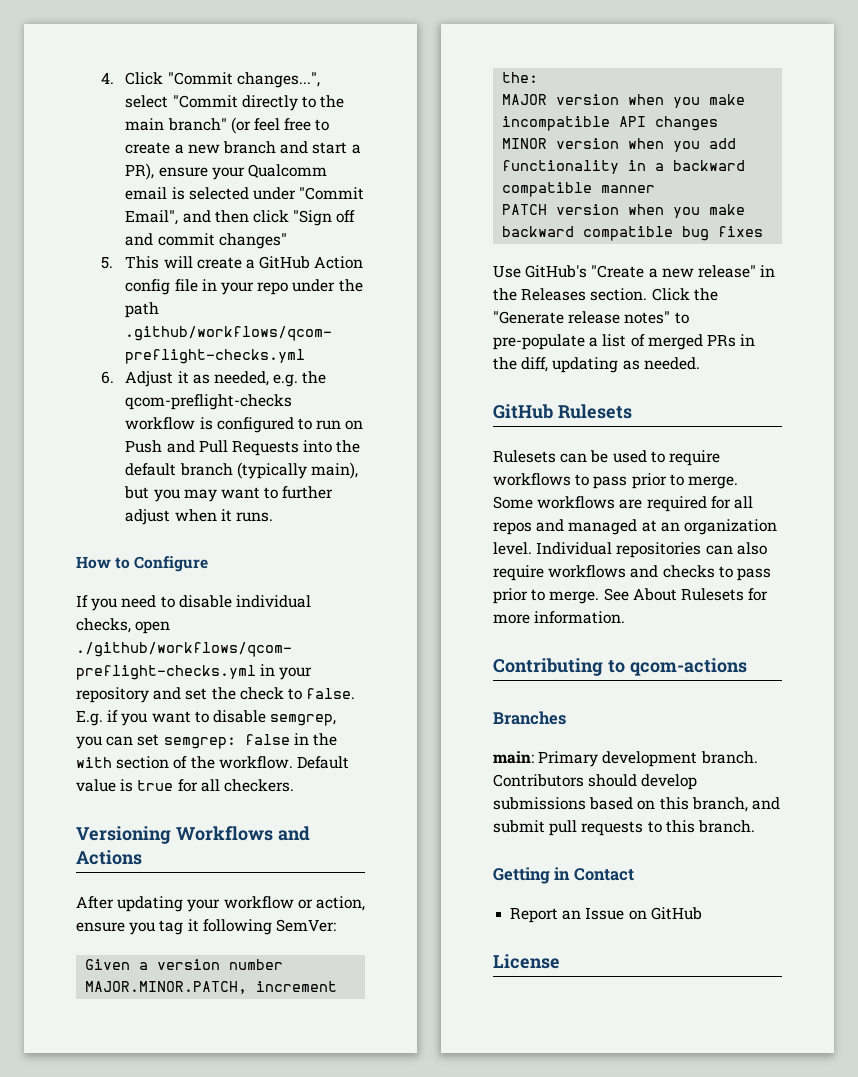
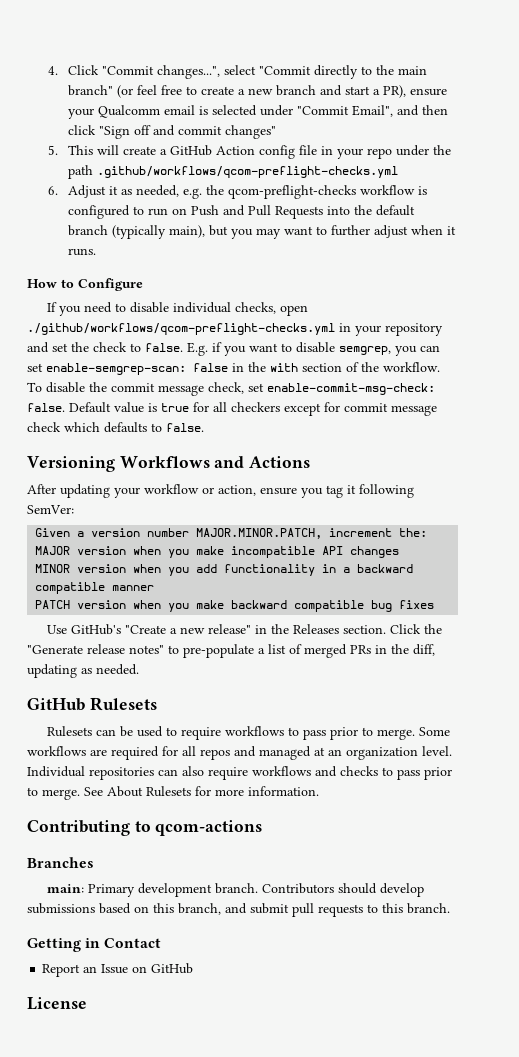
- E.g. if you want to disable semgrep, you can set semgrep: false in the with section of the workflow.
+ E.g. if you want to disable semgrep, you can set enable-semgrep-scan: false in the with section of the workflow.
+ To disable the commit message check, set enable-commit-msg-check: false.
- Default value is true for all checkers.
+ Default value is true for all checkers except for commit message check which defaults to false.

